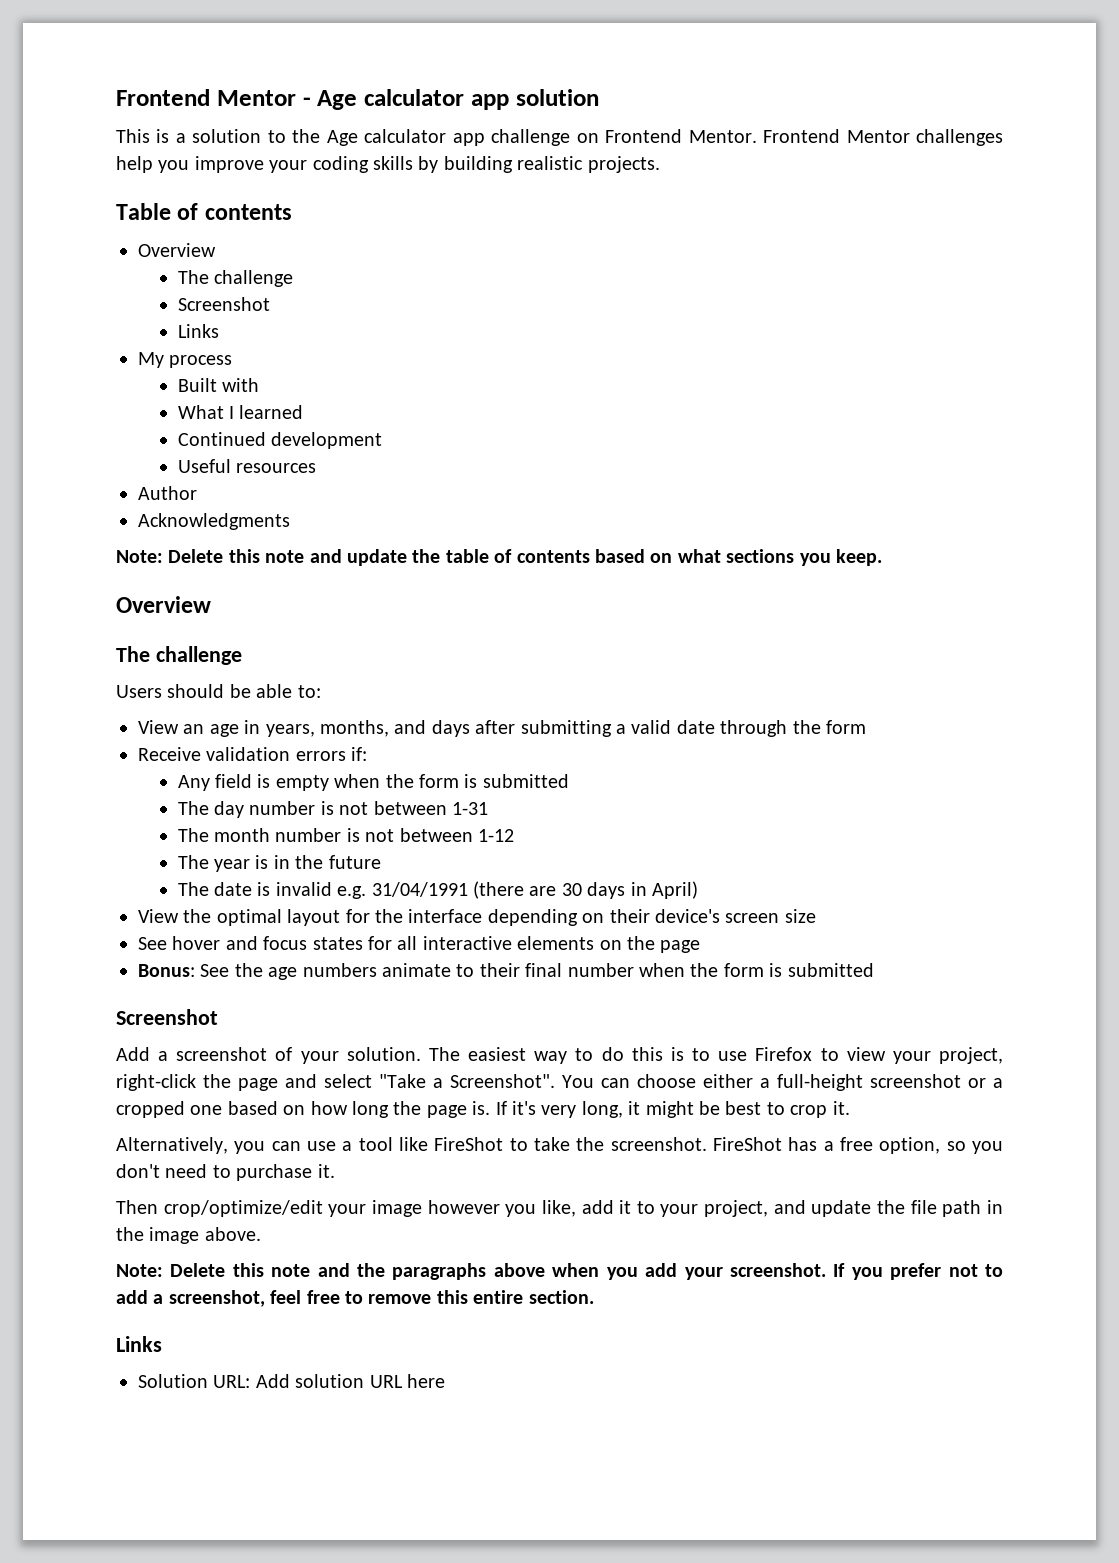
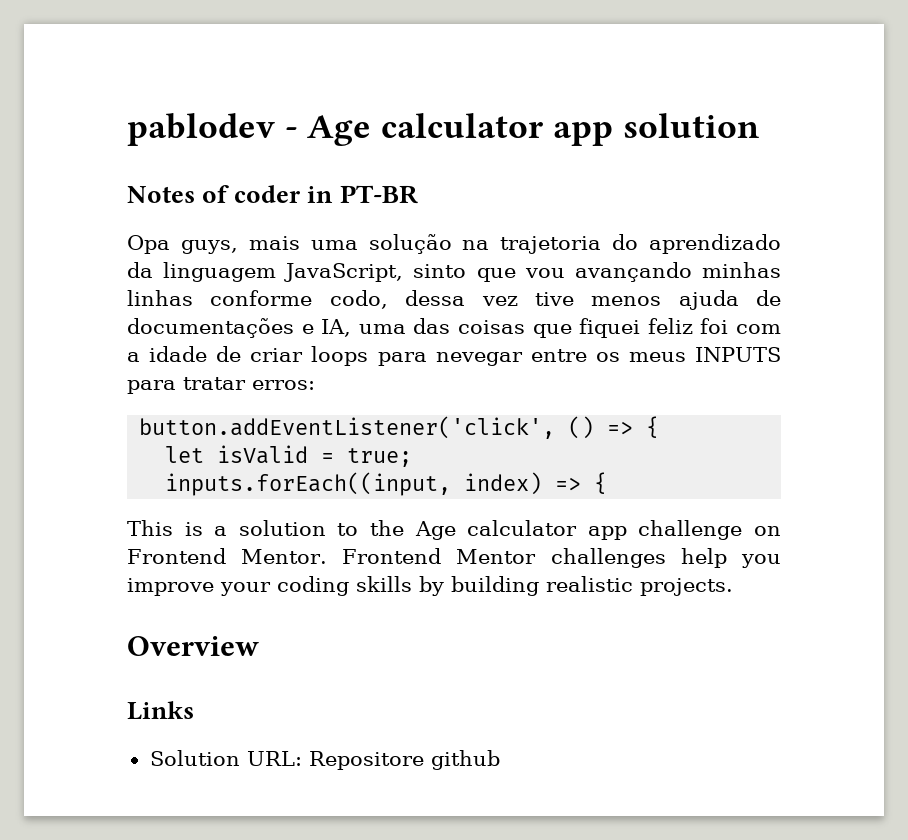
- Frontend Mentor - Age calculator app solution
+ pablodev - Age calculator app solution
+ Notes of coder in PT-BR
+ Opa guys, mais uma solução na trajetoria do aprendizado da linguagem JavaScript, sinto que vou avançando minhas linhas conforme codo, dessa vez tive menos ajuda de documentações e IA, uma das coisas que fiquei feliz foi com a idade de criar loops para nevegar entre os meus INPUTS para tratar erros:
+ button.addEventListener('click', () => {
+ let isValid = true;
+ inputs.forEach((input, index) => {
- Table of contents
  Overview
- The challenge
- Screenshot
- Links
- My process
- Built with
- What I learned
- Continued development
- Useful resources
- Author
- Acknowledgments
- Note: Delete this note and update the table of contents based on what sections you keep.
- Overview
- The challenge
- Users should be able to:
- View an age in years, months, and days after submitting a valid date through the form
- Receive validation errors if:
- Any field is empty when the form is submitted
- The day number is not between 1-31
- The month number is not between 1-12
- The year is in the future
- The date is invalid e.g. 31/04/1991 (there are 30 days in April)
- View the optimal layout for the interface depending on their device's screen size
- See hover and focus states for all interactive elements on the page
- Bonus: See the age numbers animate to their final number when the form is submitted
- Screenshot
- Add a screenshot of your solution. The easiest way to do this is to use Firefox to view your project, right-click the page and select "Take a Screenshot". You can choose either a full-height screenshot or a cropped one based on how long the page is. If it's very long, it might be best to crop it.
- Alternatively, you can use a tool like FireShot to take the screenshot. FireShot has a free option, so you don't need to purchase it.
- Then crop/optimize/edit your image however you like, add it to your project, and update the file path in the image above.
- Note: Delete this note and the paragraphs above when you add your screenshot. If you prefer not to add a screenshot, feel free to remove this entire section.
- Solution URL: Add solution URL here
+ Solution URL: Repositore github

